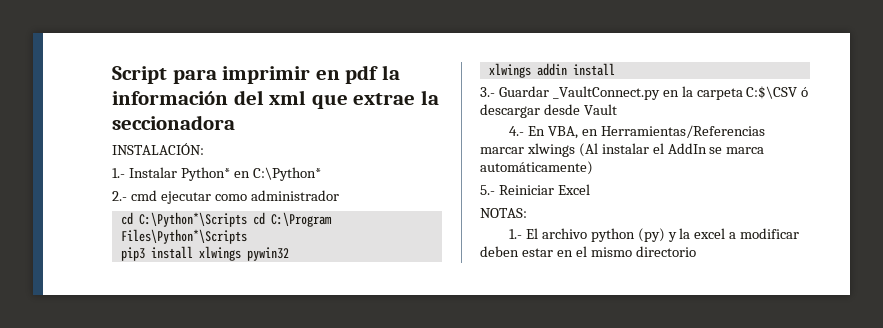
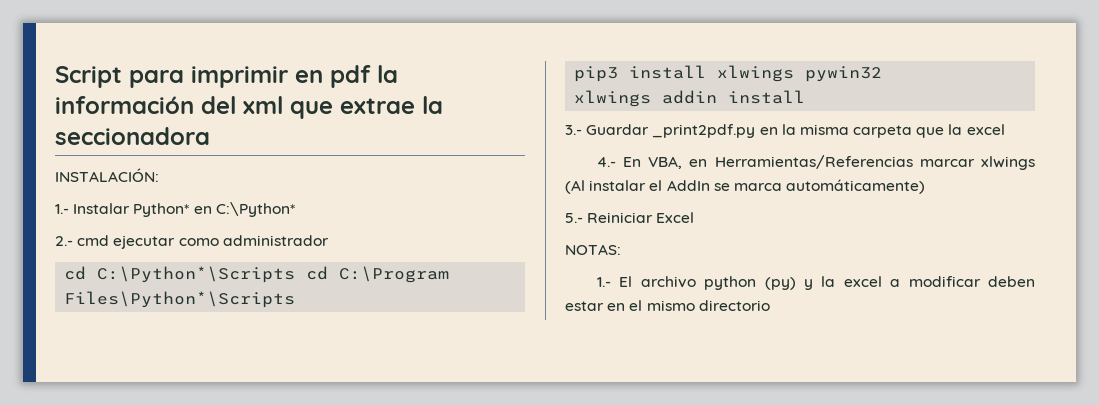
- 3.- Guardar _VaultConnect.py en la carpeta C:$\CSV ó descargar desde Vault
+ 3.- Guardar _print2pdf.py en la misma carpeta que la excel

